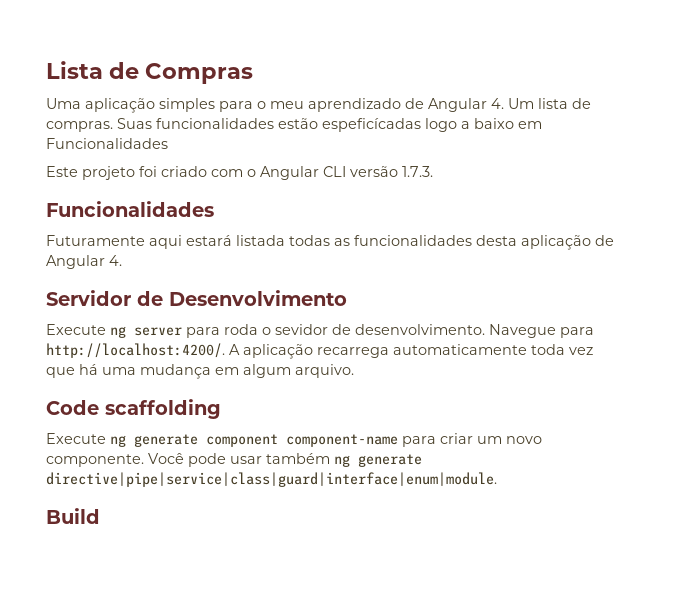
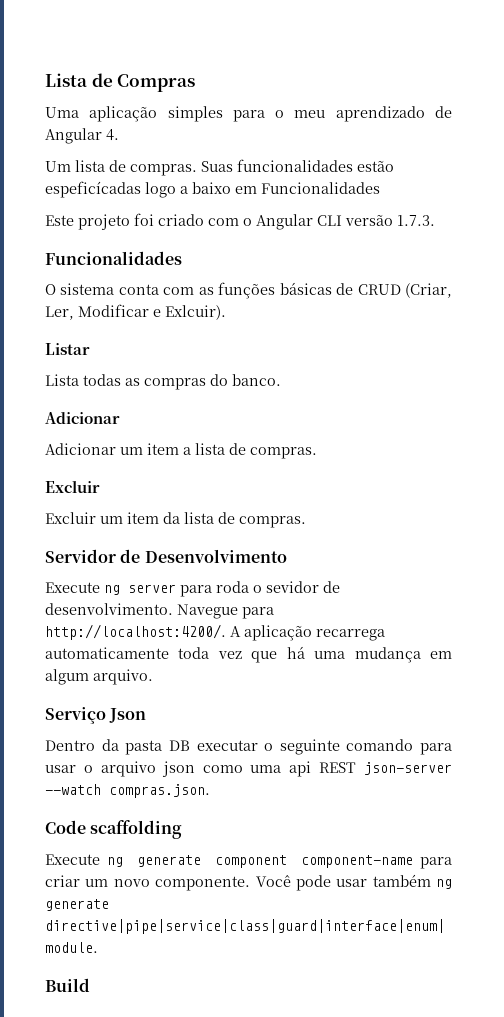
- Uma aplicação simples para o meu aprendizado de Angular 4. Um lista de compras.
+ Uma aplicação simples para o meu aprendizado de Angular 4.
+ Um lista de compras.
- Futuramente aqui estará listada todas as funcionalidades desta aplicação de Angular 4.
+ O sistema conta com as funções básicas de CRUD (Criar, Ler, Modificar e Exlcuir).
+ Listar
+ Lista todas as compras do banco.
+ Adicionar
+ Adicionar um item a lista de compras.
+ Excluir
+ Excluir um item da lista de compras.
+ Serviço Json
+ Dentro da pasta DB executar o seguinte comando para usar o arquivo json como uma api REST json-server --watch compras.json.

